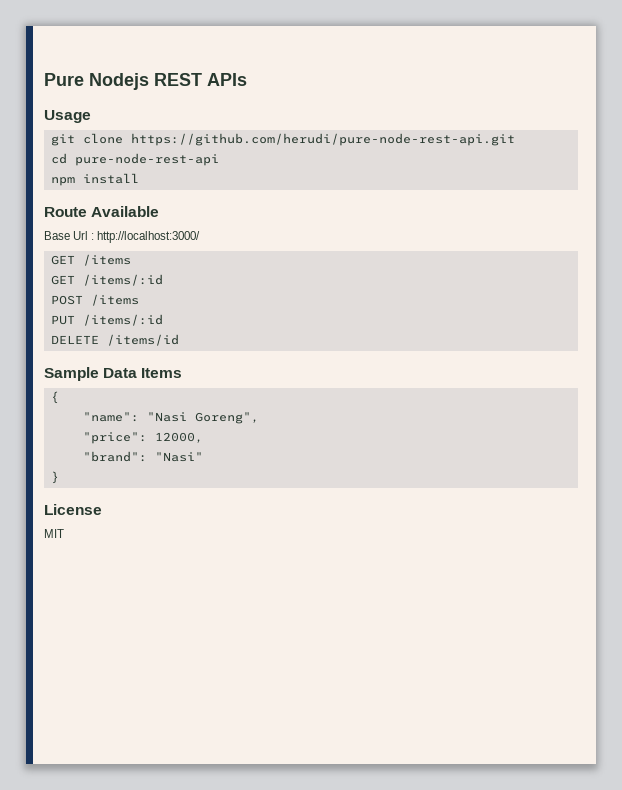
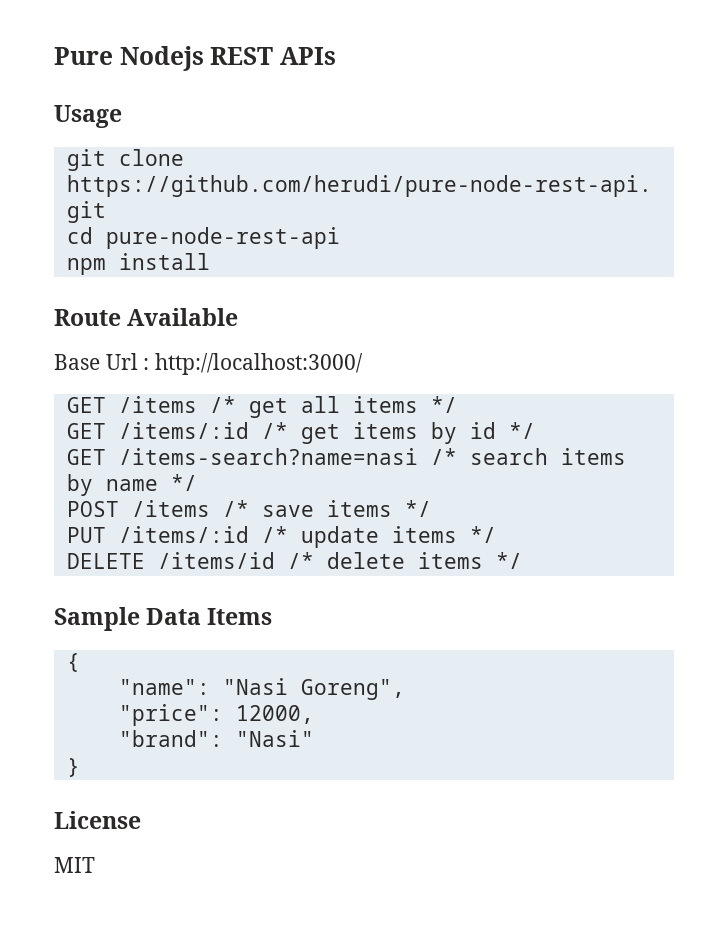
- GET /items
- GET /items/:id
- POST /items
- PUT /items/:id
- DELETE /items/id
+ GET /items /* get all items */
+ GET /items/:id /* get items by id */
+ GET /items-search?name=nasi /* search items by name */
+ POST /items /* save items */
+ PUT /items/:id /* update items */
+ DELETE /items/id /* delete items */

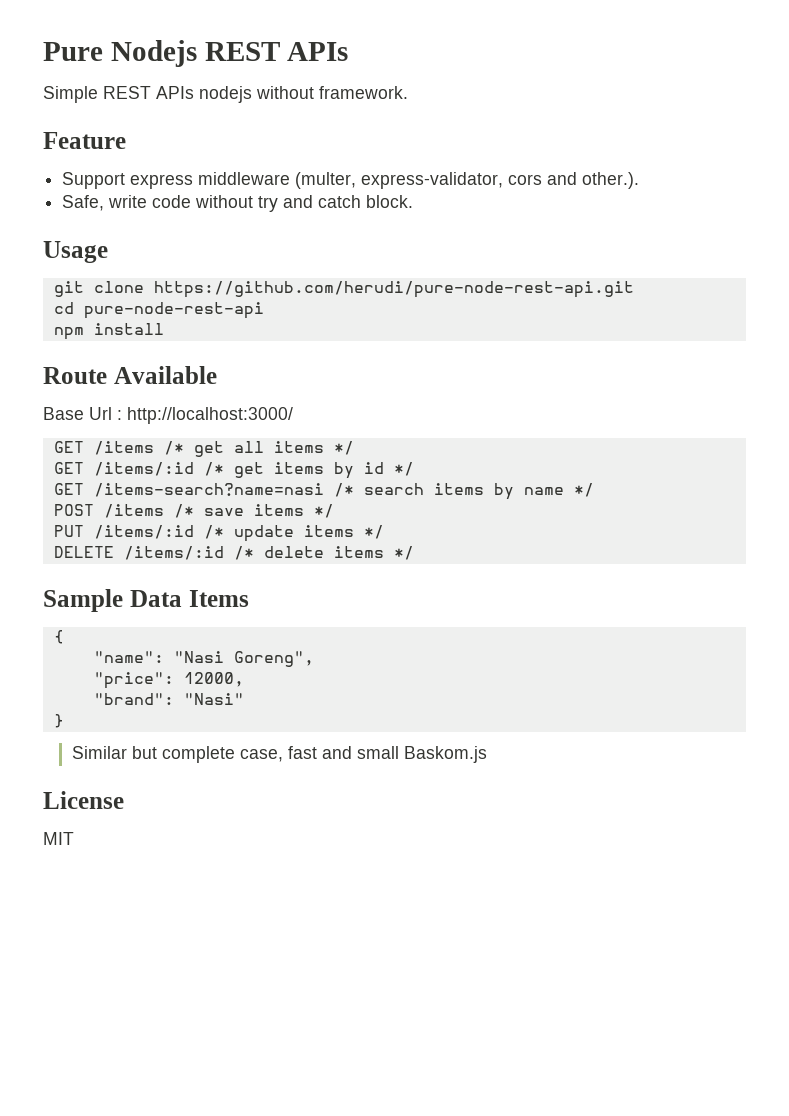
+ Simple REST APIs nodejs without framework.
+ Feature
+ Support express middleware (multer, express-validator, cors and other.).
+ Safe, write code without try and catch block.
- DELETE /items/id /* delete items */
+ DELETE /items/:id /* delete items */
+ Similar but complete case, fast and small Baskom.js

